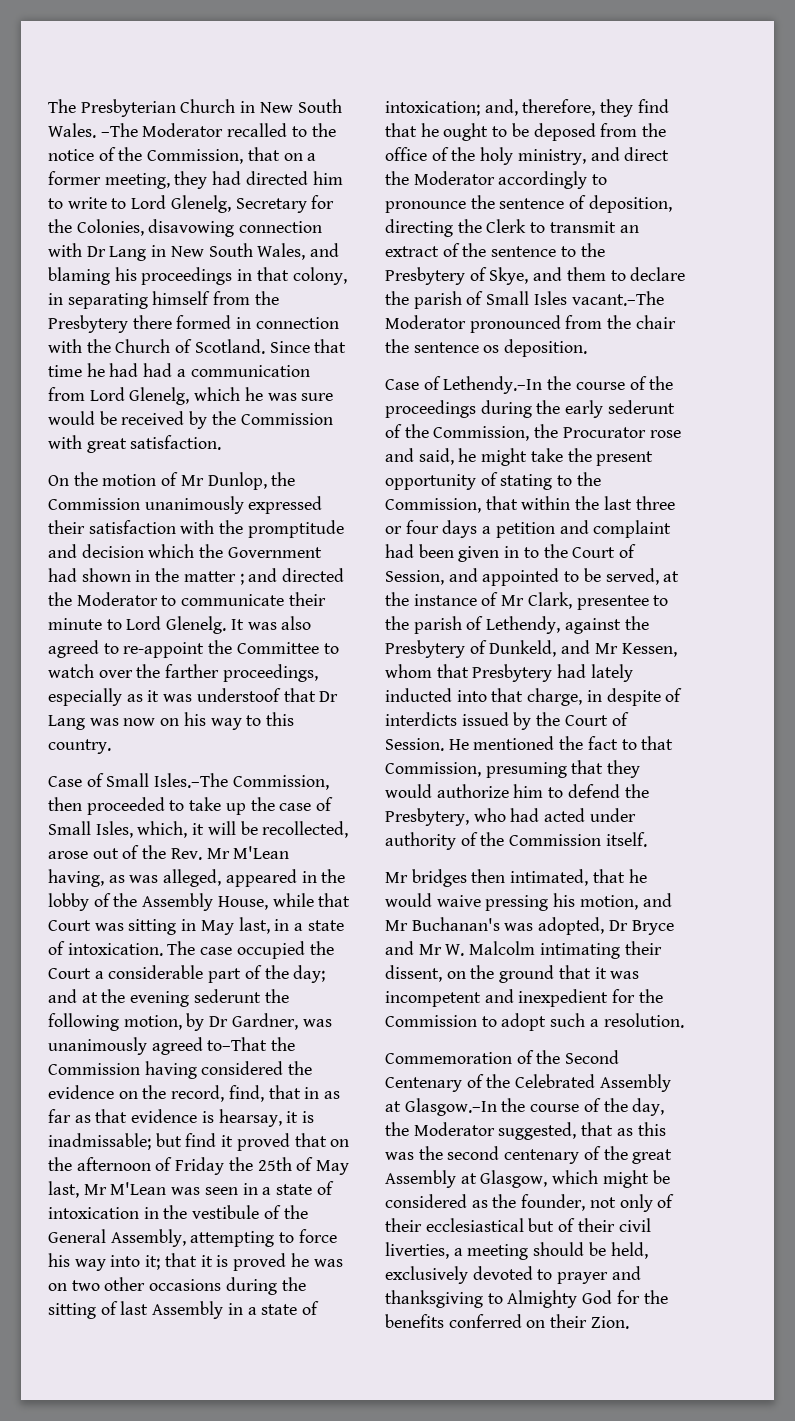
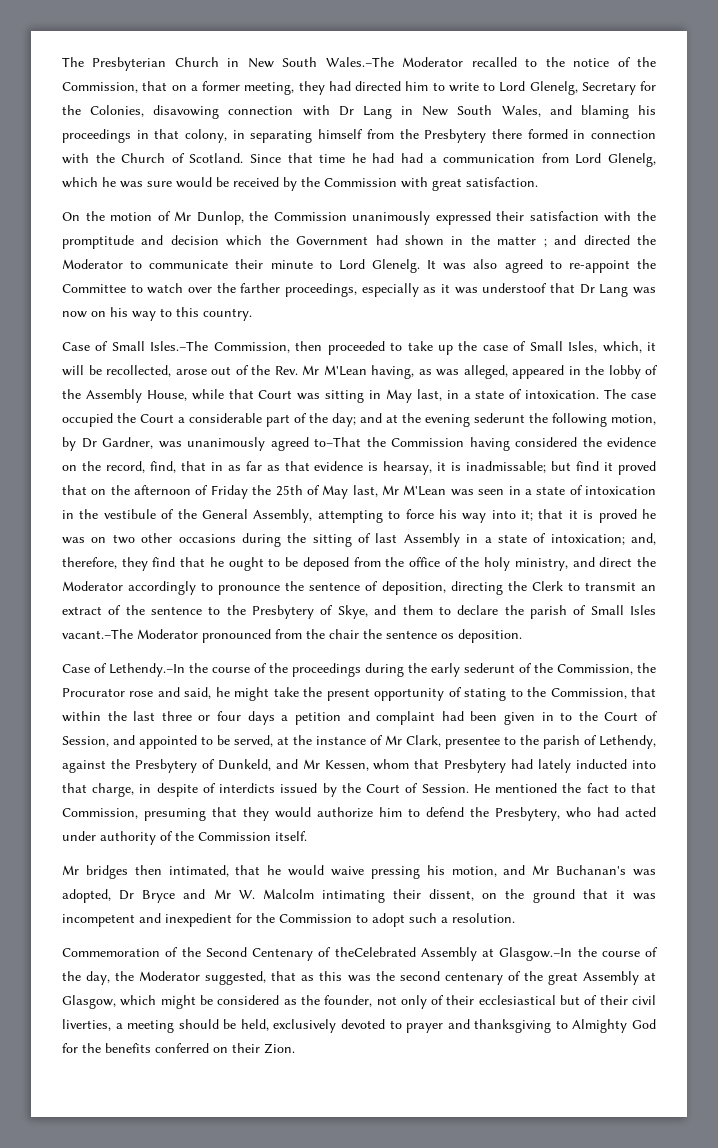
- The Presbyterian Church in New South Wales. –The Moderator recalled to the notice of the Commission, that on a former meeting, they had directed him to write to Lord Glenelg, Secretary for the Colonies, disavowing connection with Dr Lang in New South Wales, and blaming his proceedings in that colony, in separating himself from the Presbytery there formed in connection with the Church of Scotland.
+ The Presbyterian Church in New South Wales.–The Moderator recalled to the notice of the Commission, that on a former meeting, they had directed him to write to Lord Glenelg, Secretary for the Colonies, disavowing connection with Dr Lang in New South Wales, and blaming his proceedings in that colony, in separating himself from the Presbytery there formed in connection with the Church of Scotland.
- Commemoration of the Second Centenary of the Celebrated Assembly at Glasgow.–In the course of the day, the Moderator suggested, that as this was the second centenary of the great Assembly at Glasgow, which might be considered as the founder, not only of their ecclesiastical but of their civil liverties, a meeting should be held, exclusively devoted to prayer and thanksgiving to Almighty God for the benefits conferred on their Zion.
+ Commemoration of the Second Centenary of theCelebrated Assembly at Glasgow.–In the course of the day, the Moderator suggested, that as this was the second centenary of the great Assembly at Glasgow, which might be considered as the founder, not only of their ecclesiastical but of their civil liverties, a meeting should be held, exclusively devoted to prayer and thanksgiving to Almighty God for the benefits conferred on their Zion.

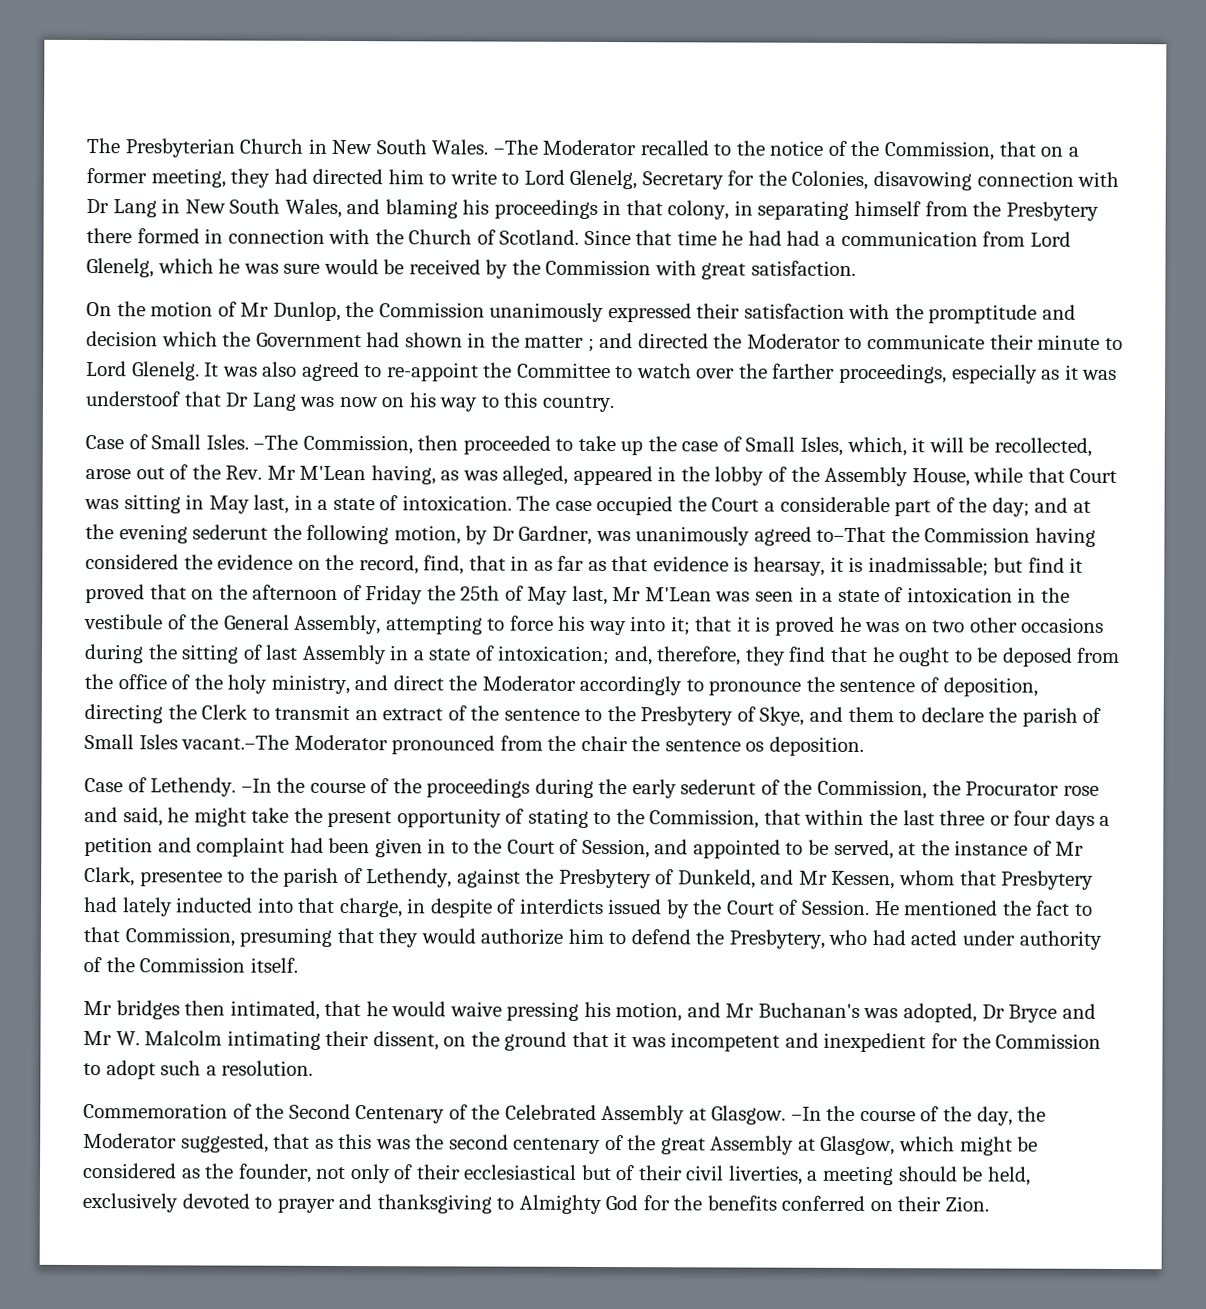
- The Presbyterian Church in New South Wales.–The Moderator recalled to the notice of the Commission, that on a former meeting, they had directed him to write to Lord Glenelg, Secretary for the Colonies, disavowing connection with Dr Lang in New South Wales, and blaming his proceedings in that colony, in separating himself from the Presbytery there formed in connection with the Church of Scotland.
+ The Presbyterian Church in New South Wales. –The Moderator recalled to the notice of the Commission, that on a former meeting, they had directed him to write to Lord Glenelg, Secretary for the Colonies, disavowing connection with Dr Lang in New South Wales, and blaming his proceedings in that colony, in separating himself from the Presbytery there formed in connection with the Church of Scotland.
- Case of Small Isles.–The Commission, then proceeded to take up the case of Small Isles, which, it will be recollected, arose out of the Rev. Mr M'Lean having, as was alleged, appeared in the lobby of the Assembly House, while that Court was sitting in May last, in a state of intoxication.
+ Case of Small Isles. –The Commission, then proceeded to take up the case of Small Isles, which, it will be recollected, arose out of the Rev. Mr M'Lean having, as was alleged, appeared in the lobby of the Assembly House, while that Court was sitting in May last, in a state of intoxication.
- Case of Lethendy.–In the course of the proceedings during the early sederunt of the Commission, the Procurator rose and said, he might take the present opportunity of stating to the Commission, that within the last three or four days a petition and complaint had been given in to the Court of Session, and appointed to be served, at the instance of Mr Clark, presentee to the parish of Lethendy, against the Presbytery of Dunkeld, and Mr Kessen, whom that Presbytery had lately inducted into that charge, in despite of interdicts issued by the Court of Session.
+ Case of Lethendy. –In the course of the proceedings during the early sederunt of the Commission, the Procurator rose and said, he might take the present opportunity of stating to the Commission, that within the last three or four days a petition and complaint had been given in to the Court of Session, and appointed to be served, at the instance of Mr Clark, presentee to the parish of Lethendy, against the Presbytery of Dunkeld, and Mr Kessen, whom that Presbytery had lately inducted into that charge, in despite of interdicts issued by the Court of Session.
- Commemoration of the Second Centenary of theCelebrated Assembly at Glasgow.–In the course of the day, the Moderator suggested, that as this was the second centenary of the great Assembly at Glasgow, which might be considered as the founder, not only of their ecclesiastical but of their civil liverties, a meeting should be held, exclusively devoted to prayer and thanksgiving to Almighty God for the benefits conferred on their Zion.
+ Commemoration of the Second Centenary of the Celebrated Assembly at Glasgow. –In the course of the day, the Moderator suggested, that as this was the second centenary of the great Assembly at Glasgow, which might be considered as the founder, not only of their ecclesiastical but of their civil liverties, a meeting should be held, exclusively devoted to prayer and thanksgiving to Almighty God for the benefits conferred on their Zion.

